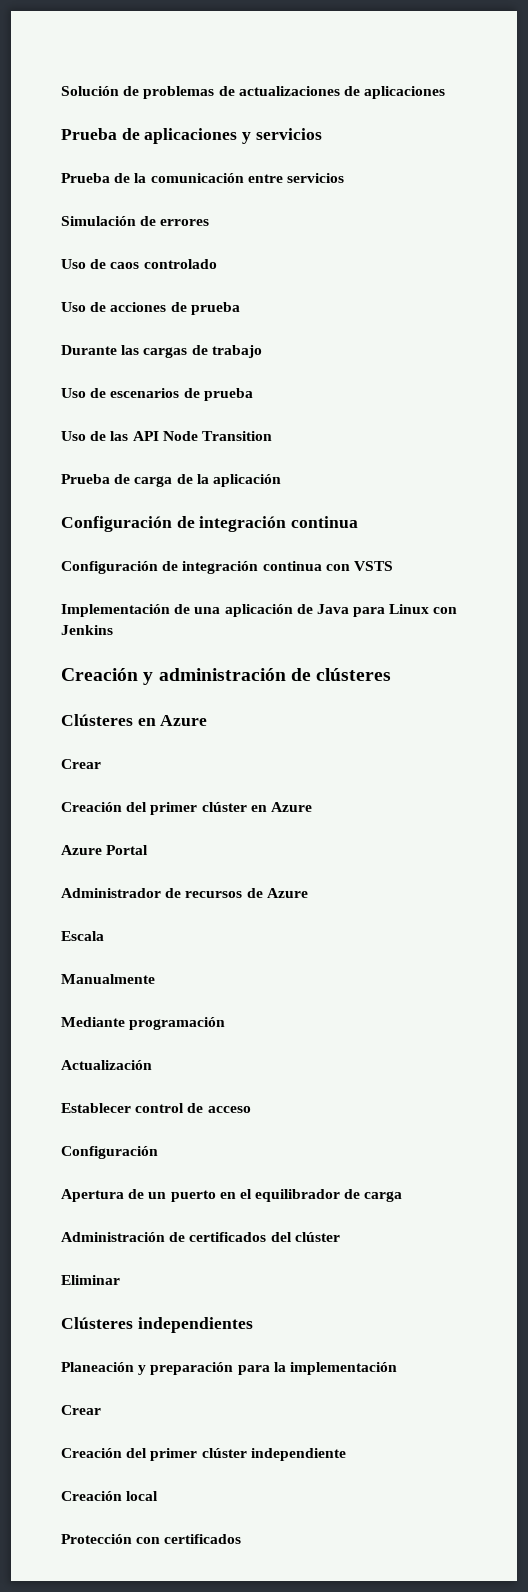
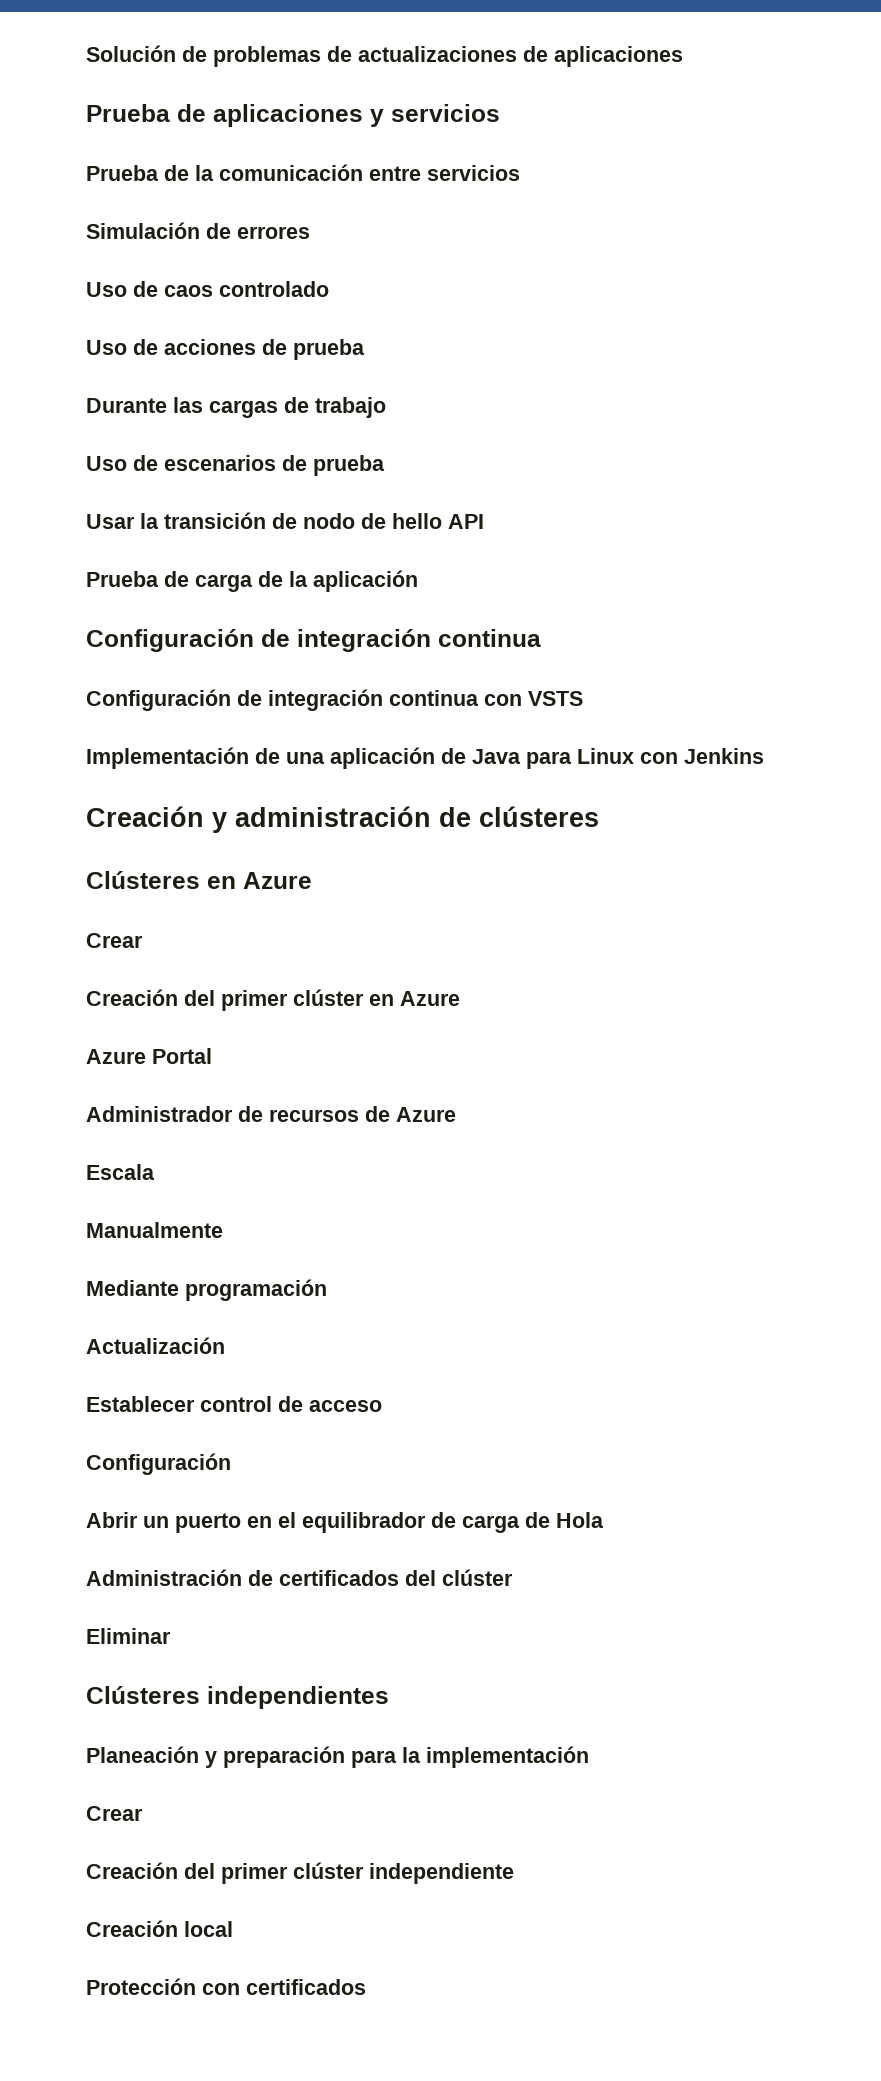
- Uso de las API Node Transition
+ Usar la transición de nodo de hello API
- Apertura de un puerto en el equilibrador de carga
+ Abrir un puerto en el equilibrador de carga de Hola

